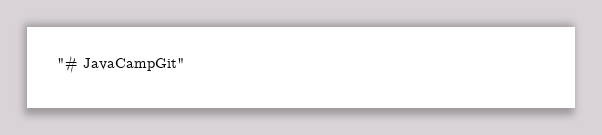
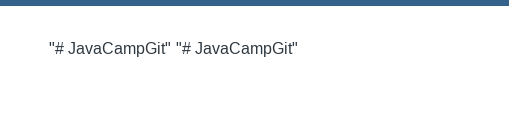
- "# JavaCampGit"
+ "# JavaCampGit" "# JavaCampGit"

